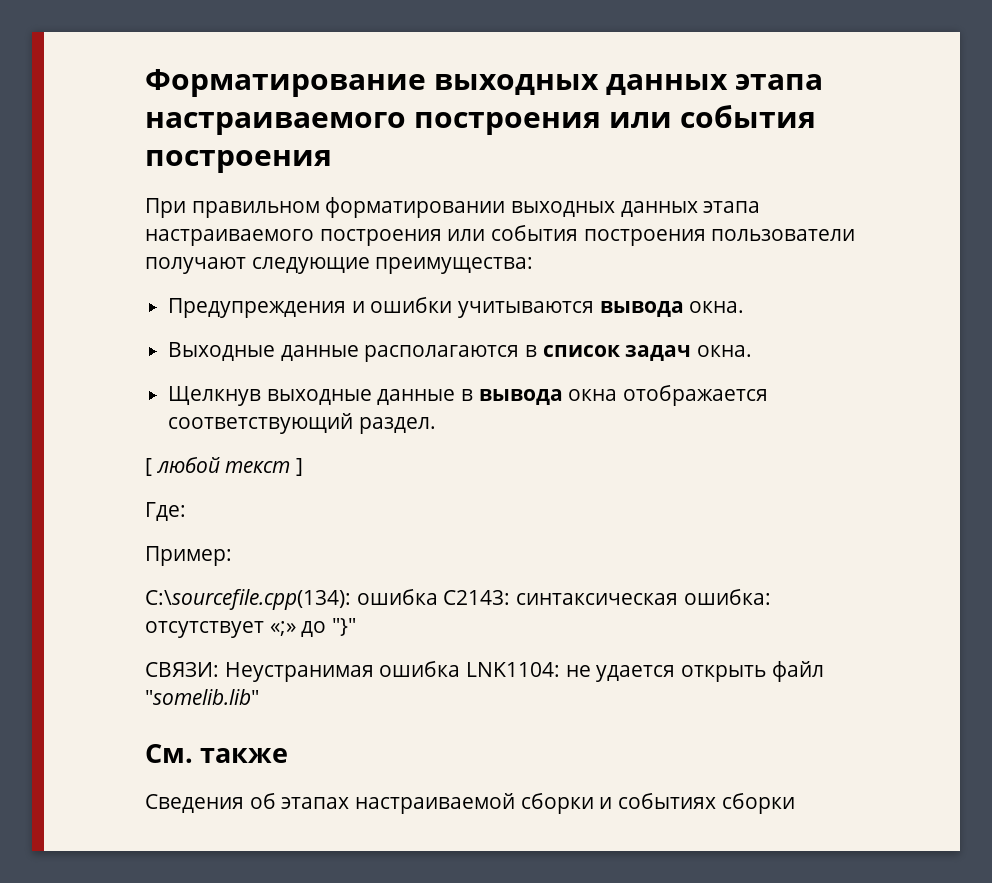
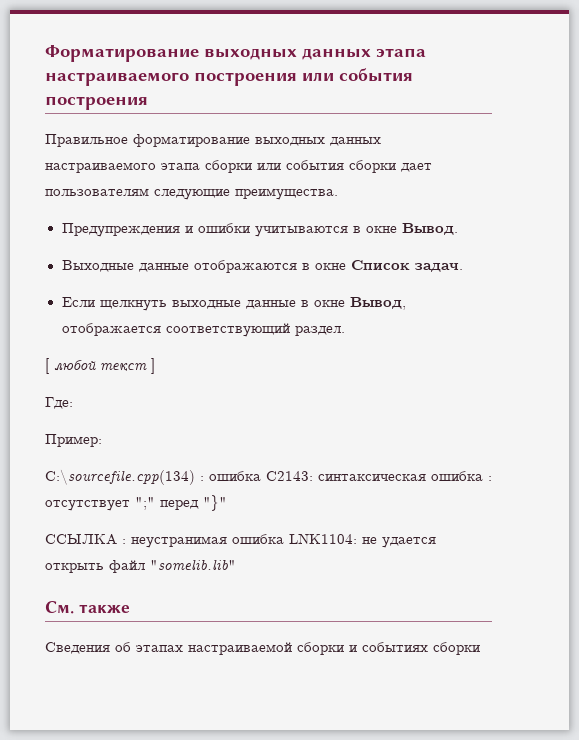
- При правильном форматировании выходных данных этапа настраиваемого построения или события построения пользователи получают следующие преимущества:
+ Правильное форматирование выходных данных настраиваемого этапа сборки или события сборки дает пользователям следующие преимущества.
- Предупреждения и ошибки учитываются вывода окна.
+ Предупреждения и ошибки учитываются в окне Вывод.
- Выходные данные располагаются в список задач окна.
- Щелкнув выходные данные в вывода окна отображается соответствующий раздел.
+ Выходные данные отображаются в окне Список задач.
+ Если щелкнуть выходные данные в окне Вывод, отображается соответствующий раздел.
- C:\sourcefile.cpp(134): ошибка C2143: синтаксическая ошибка: отсутствует «;» до "}"
- СВЯЗИ: Неустранимая ошибка LNK1104: не удается открыть файл "somelib.lib"
+ C:\sourcefile.cpp(134) : ошибка C2143: синтаксическая ошибка : отсутствует ";" перед "}"
+ ССЫЛКА : неустранимая ошибка LNK1104: не удается открыть файл "somelib.lib"

